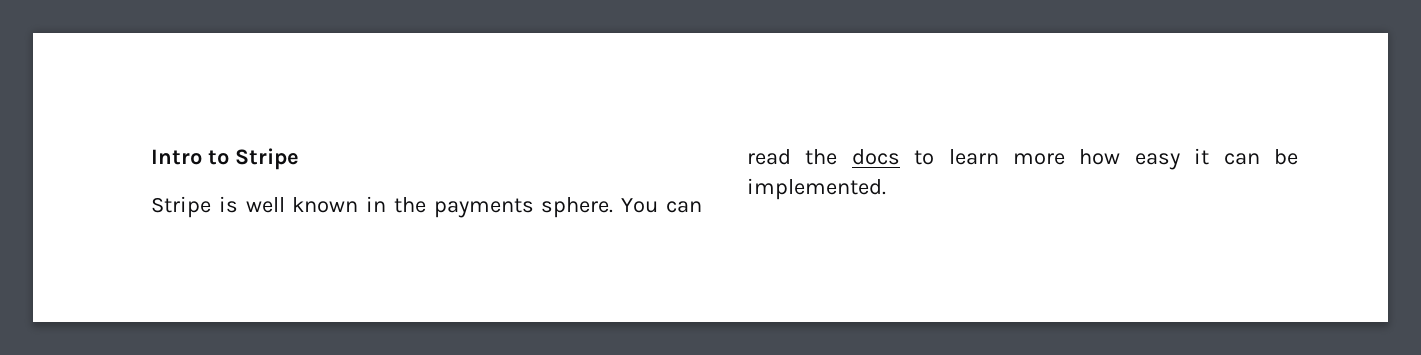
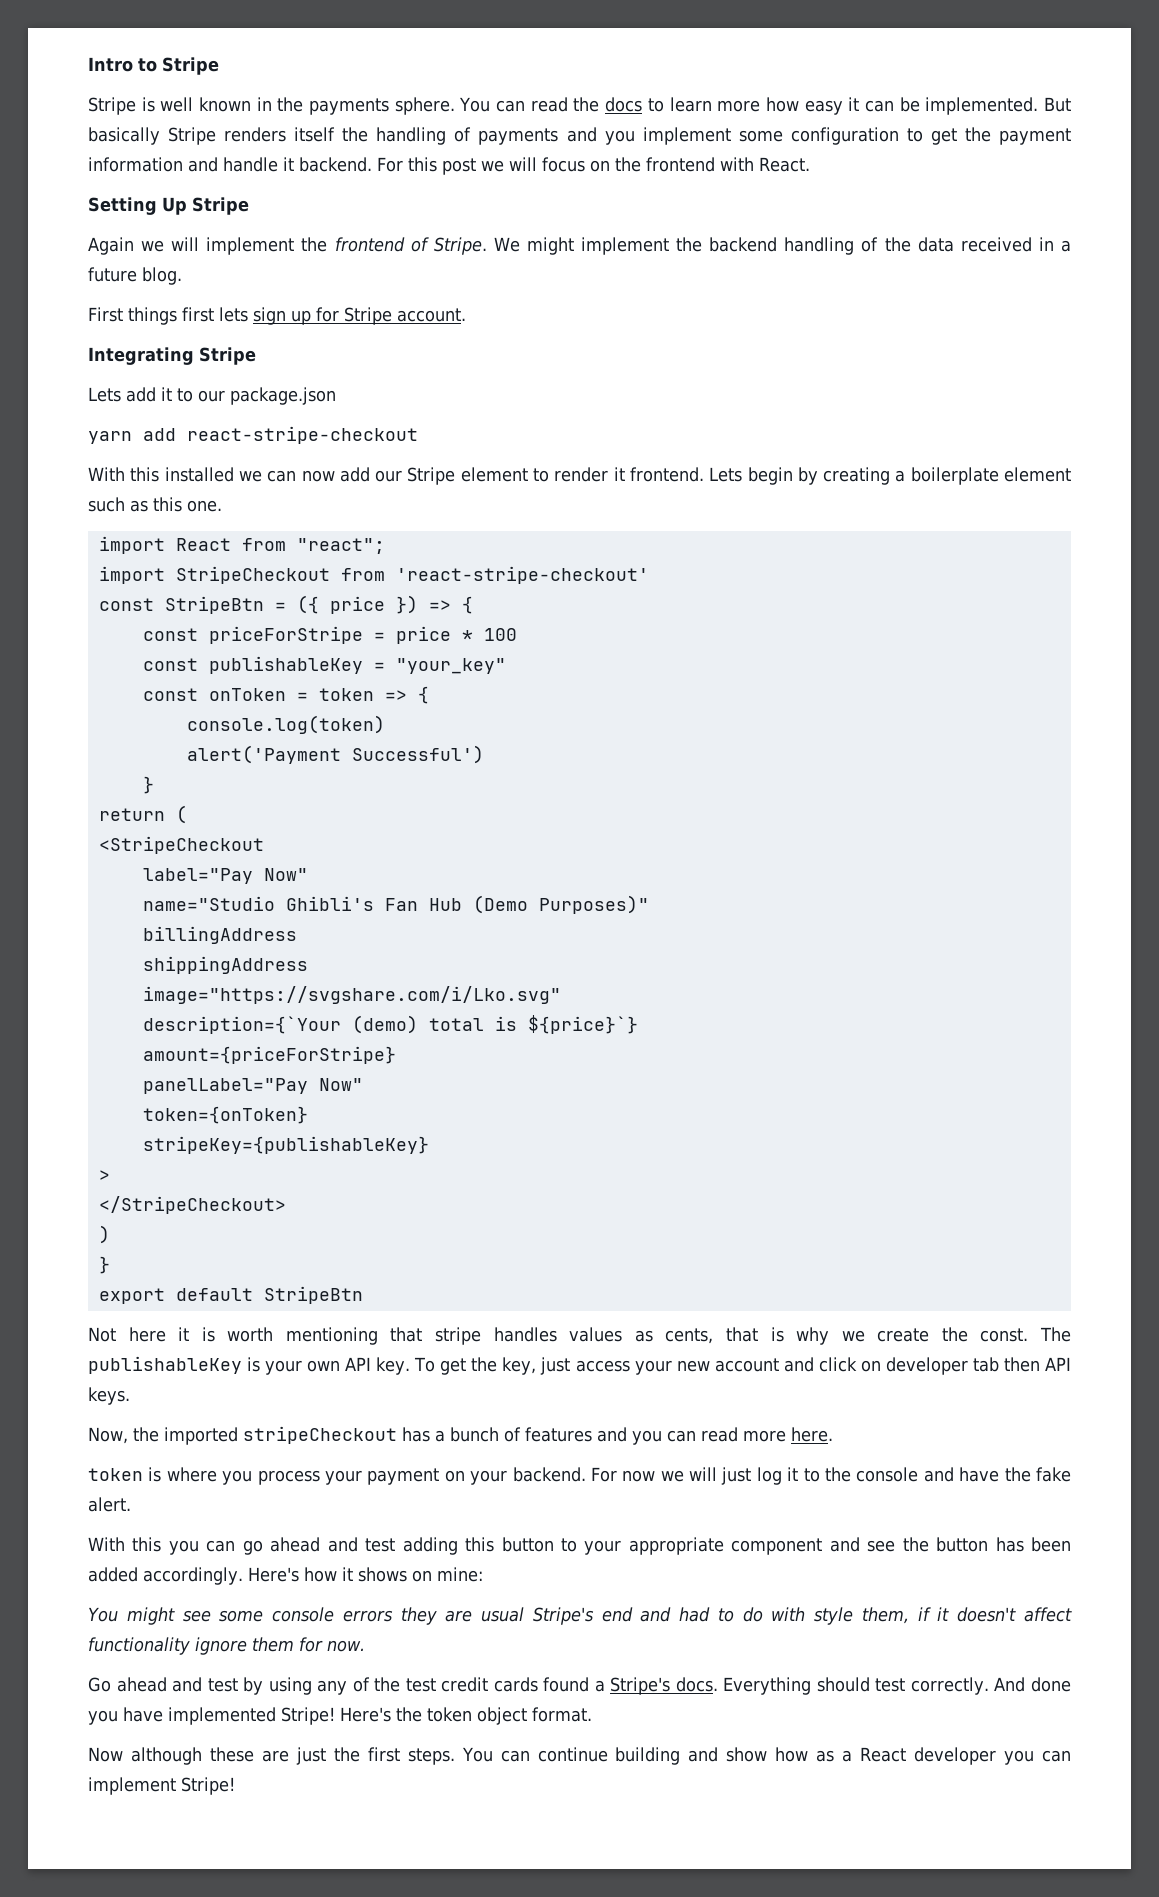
+ But basically Stripe renders itself the handling of payments and you implement some configuration to get the payment information and handle it backend. For this post we will focus on the frontend with React.
+ Setting Up Stripe
+ Again we will implement the frontend of Stripe. We might implement the backend handling of the data received in a future blog.
+ First things first lets sign up for Stripe account.
+ Integrating Stripe
+ Lets add it to our package.json
+ yarn add react-stripe-checkout
+ With this installed we can now add our Stripe element to render it frontend. Lets begin by creating a boilerplate element such as this one.
+ import React from "react";
+ import StripeCheckout from 'react-stripe-checkout'
+ const StripeBtn = ({ price }) => {
+ const priceForStripe = price * 100
+ const publishableKey = "your_key"
+ const onToken = token => {
+ console.log(token)
+ alert('Payment Successful')
+ }
+ return (
+ <StripeCheckout
+ label="Pay Now"
+ name="Studio Ghibli's Fan Hub (Demo Purposes)"
+ billingAddress
+ shippingAddress
+ image="https://svgshare.com/i/Lko.svg"
+ description={`Your (demo) total is ${price}`}
+ amount={priceForStripe}
+ panelLabel="Pay Now"
+ token={onToken}
+ stripeKey={publishableKey}
+ >
+ </StripeCheckout>
+ )
+ }
+ export default StripeBtn
+ Not here it is worth mentioning that stripe handles values as cents, that is why we create the const. The publishableKey is your own API key. To get the key, just access your new account and click on developer tab then API keys.
+ Now, the imported stripeCheckout has a bunch of features and you can read more here.
+ token is where you process your payment on your backend. For now we will just log it to the console and have the fake alert.
+ With this you can go ahead and test adding this button to your appropriate component and see the button has been added accordingly. Here's how it shows on mine:
+ You might see some console errors they are usual Stripe's end and had to do with style them, if it doesn't affect functionality ignore them for now.
+ Go ahead and test by using any of the test credit cards found a Stripe's docs. Everything should test correctly. And done you have implemented Stripe! Here's the token object format.
+ Now although these are just the first steps. You can continue building and show how as a React developer you can implement Stripe!

